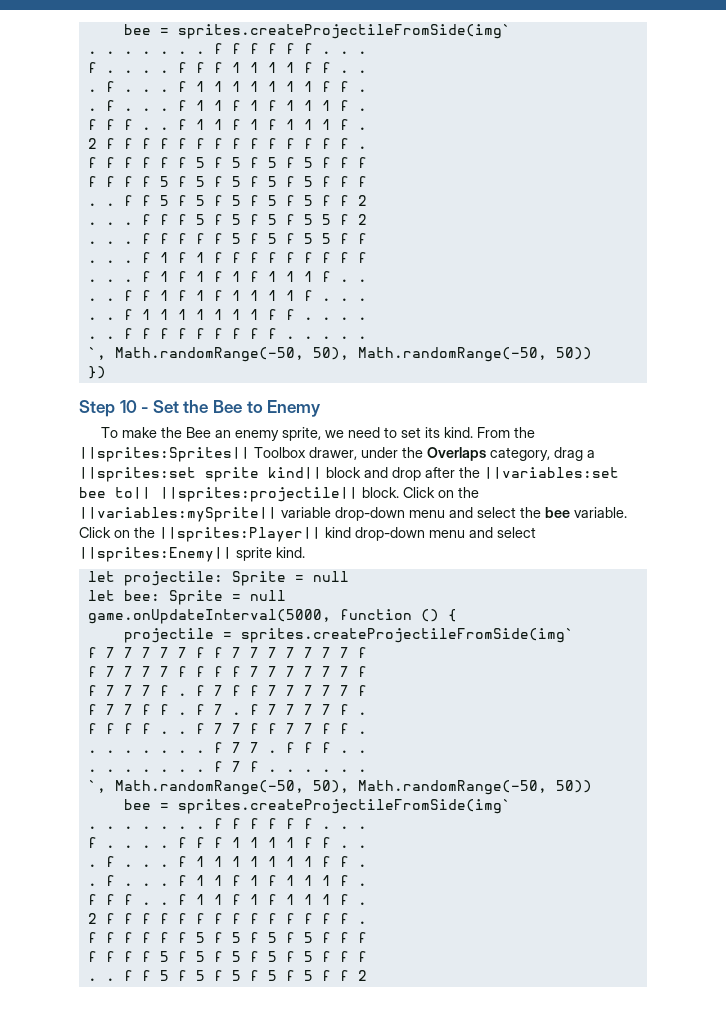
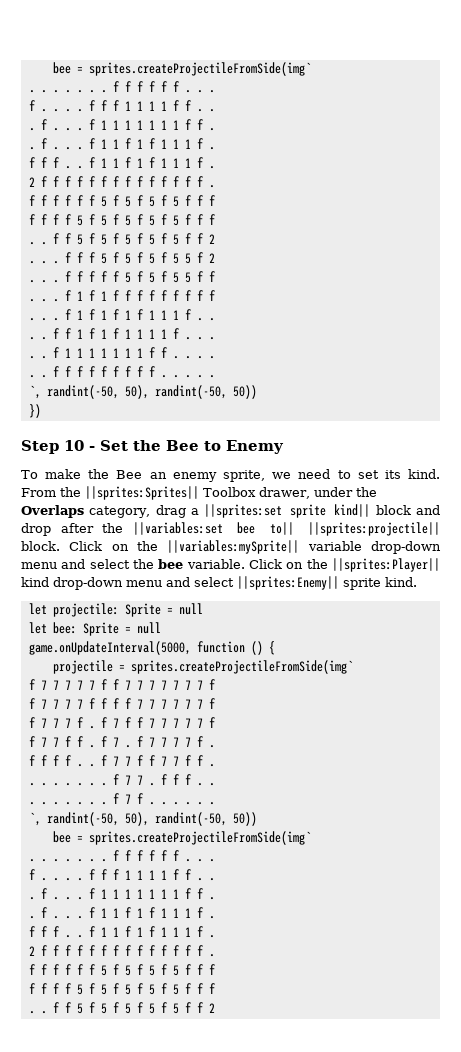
  . . f f f f f f f f f . . . . .
- `, Math.randomRange(-50, 50), Math.randomRange(-50, 50))
+ `, randint(-50, 50), randint(-50, 50))
  . . . . . . . f 7 f . . . . . .
- `, Math.randomRange(-50, 50), Math.randomRange(-50, 50))
+ `, randint(-50, 50), randint(-50, 50))

